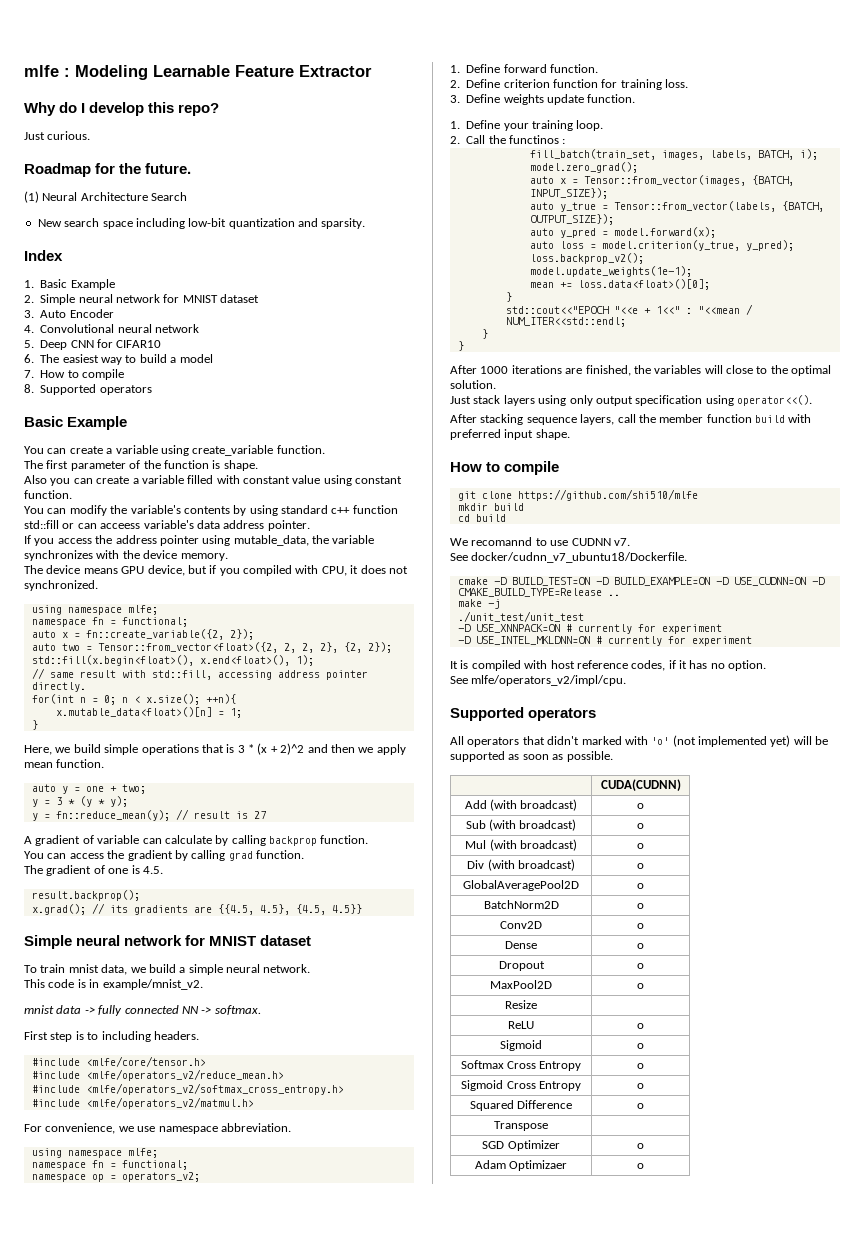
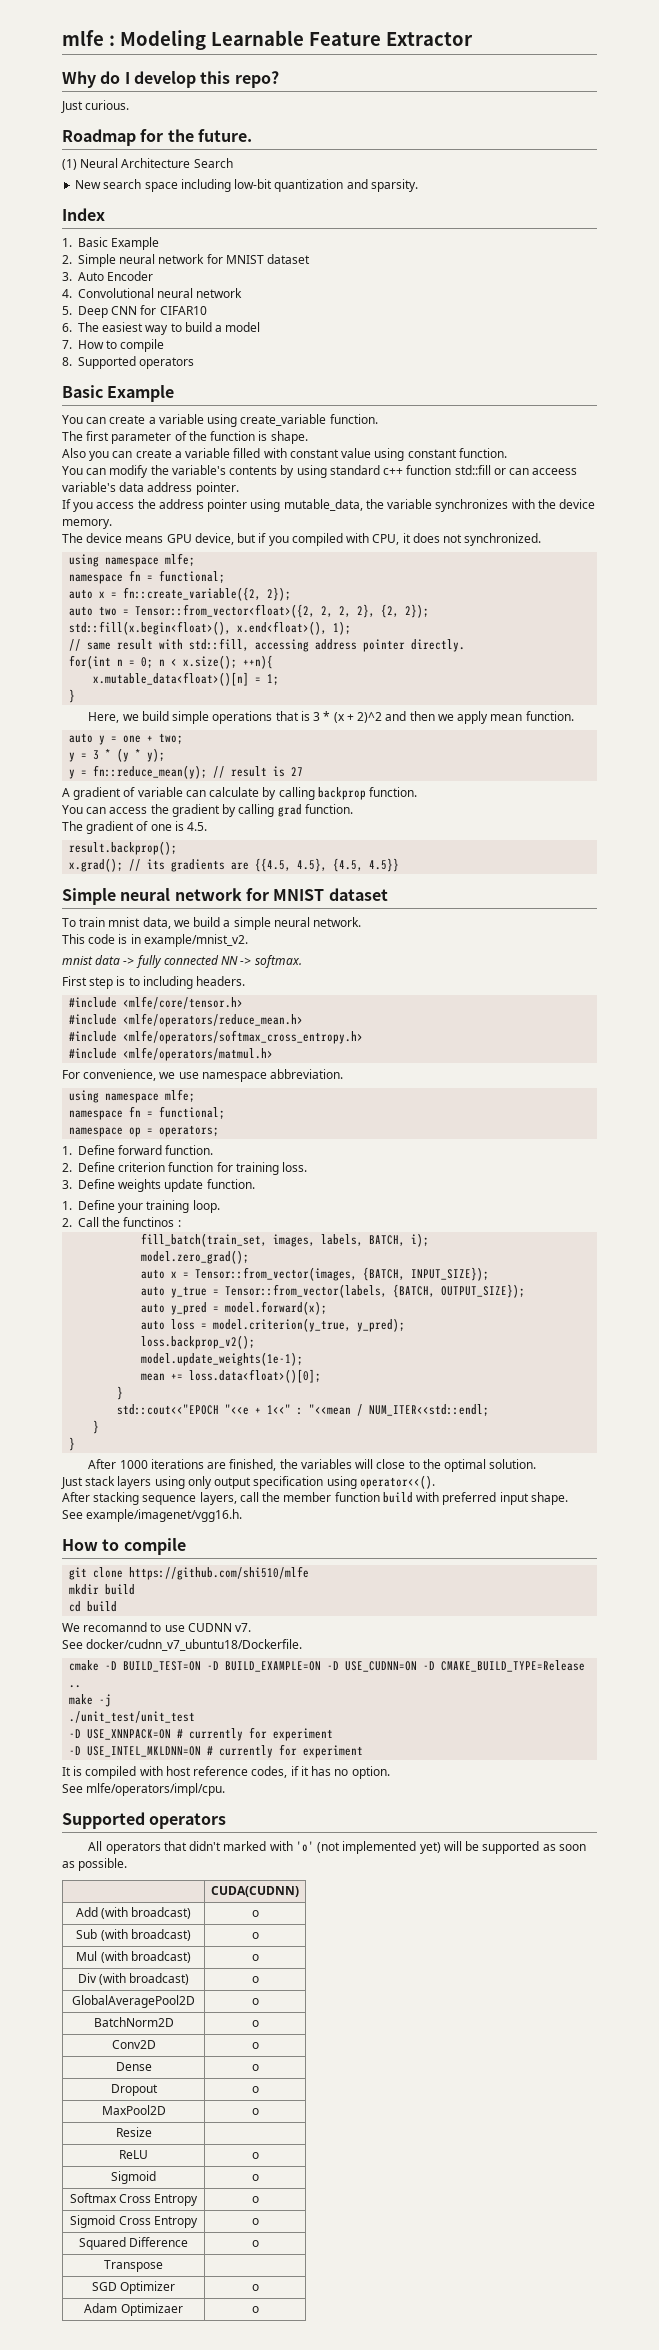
- #include <mlfe/operators_v2/reduce_mean.h>
- #include <mlfe/operators_v2/softmax_cross_entropy.h>
- #include <mlfe/operators_v2/matmul.h>
+ #include <mlfe/operators/reduce_mean.h>
+ #include <mlfe/operators/softmax_cross_entropy.h>
+ #include <mlfe/operators/matmul.h>
- namespace op = operators_v2;
+ namespace op = operators;
+ See example/imagenet/vgg16.h.
- See mlfe/operators_v2/impl/cpu.
+ See mlfe/operators/impl/cpu.

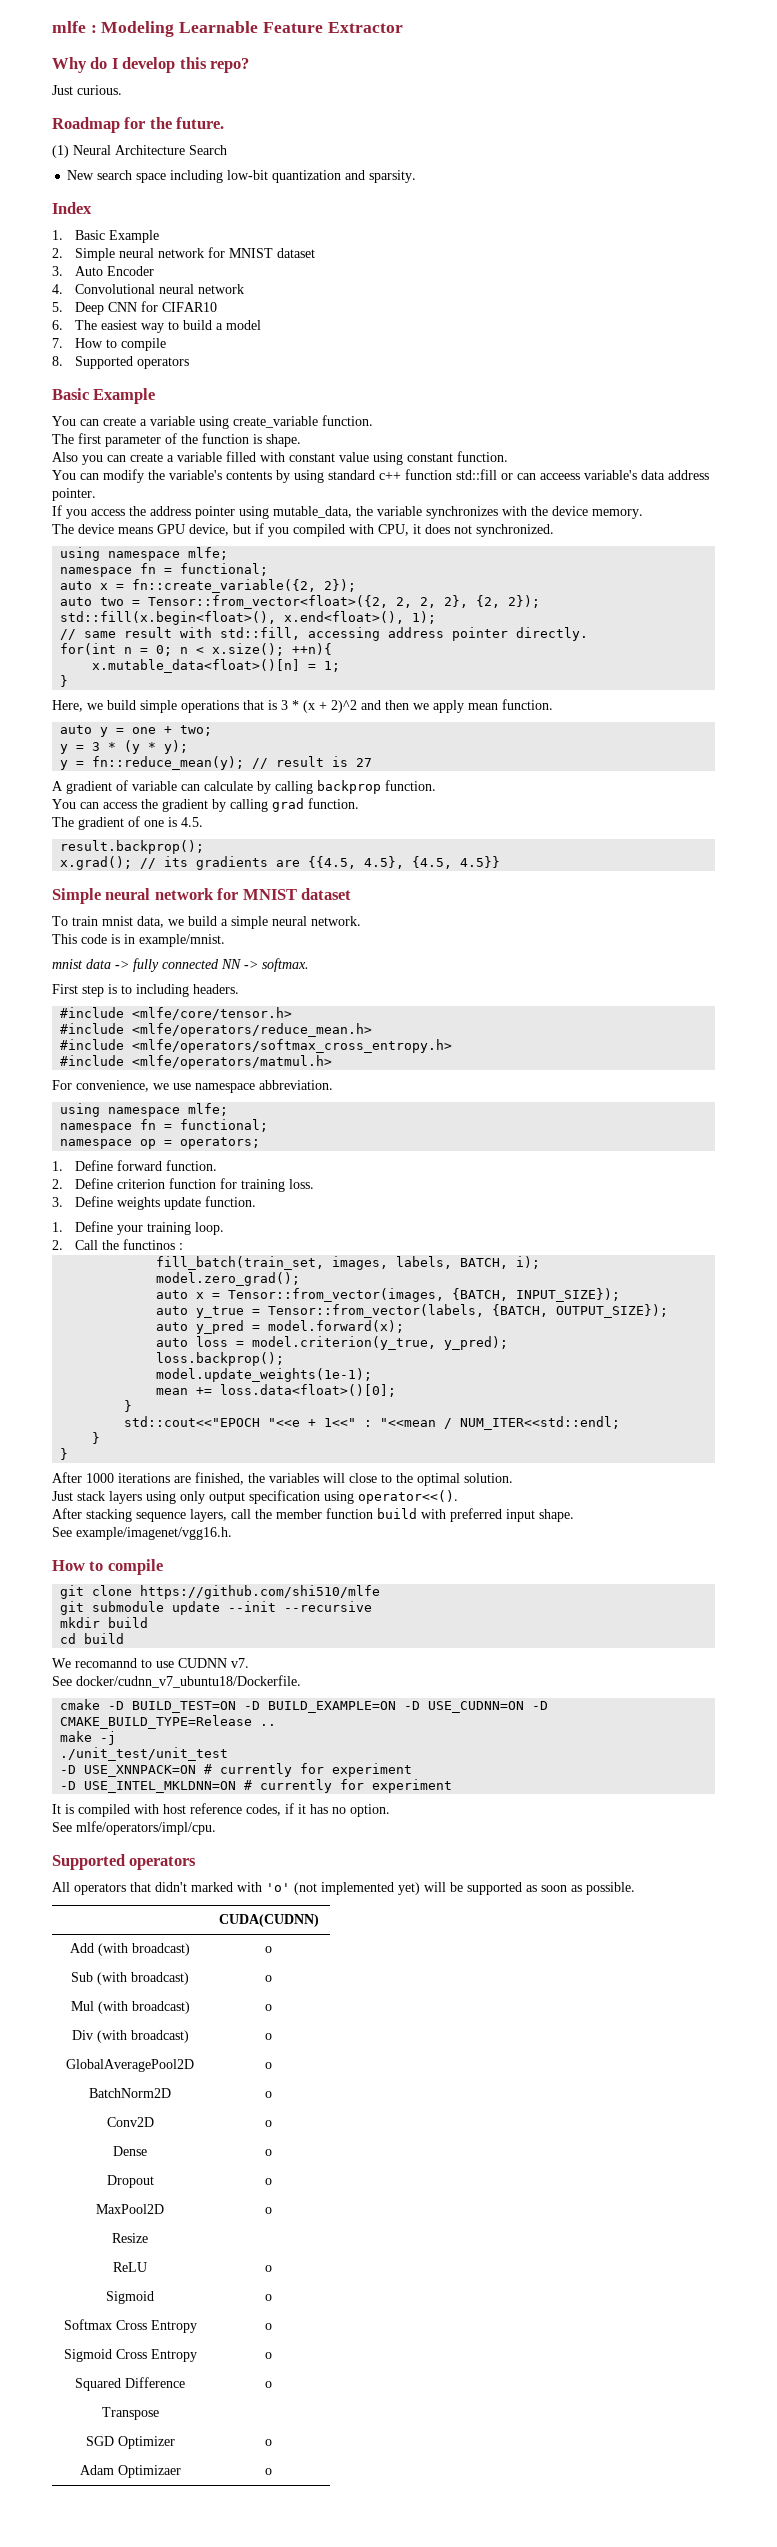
- This code is in example/mnist_v2.
+ This code is in example/mnist.
- loss.backprop_v2();
+ loss.backprop();
+ git submodule update --init --recursive

